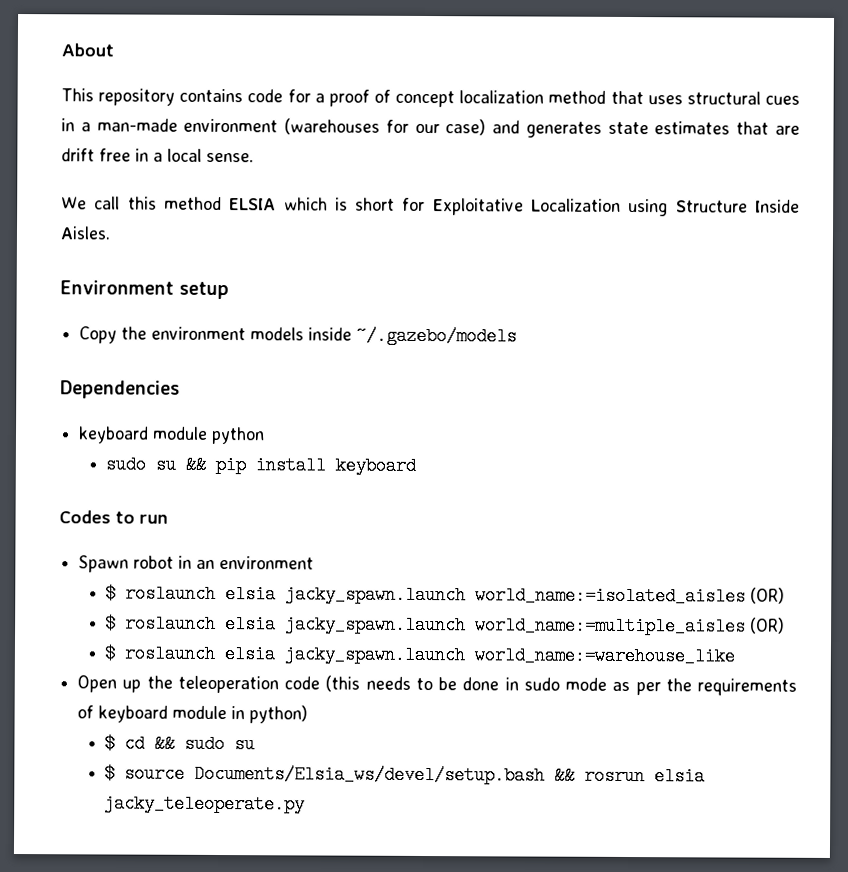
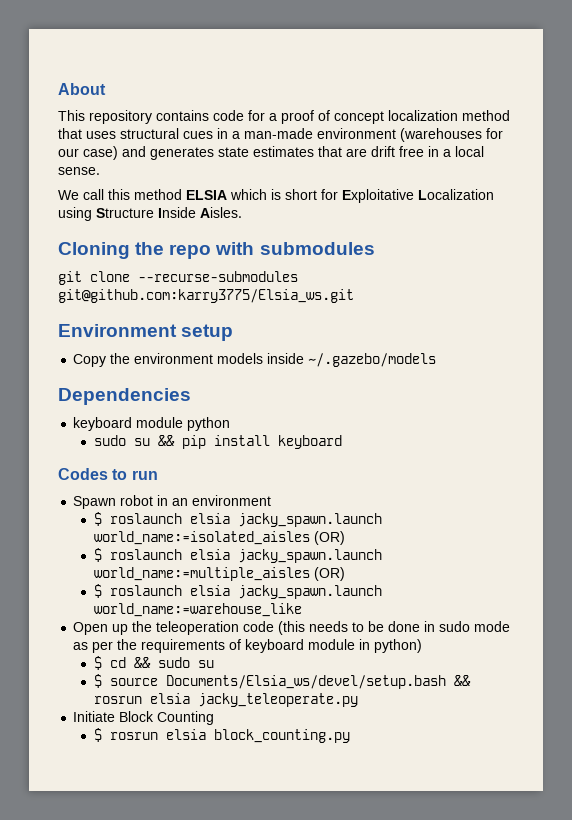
+ Cloning the repo with submodules
+ git clone --recurse-submodules git@github.com:karry3775/Elsia_ws.git
+ Initiate Block Counting
+ $ rosrun elsia block_counting.py

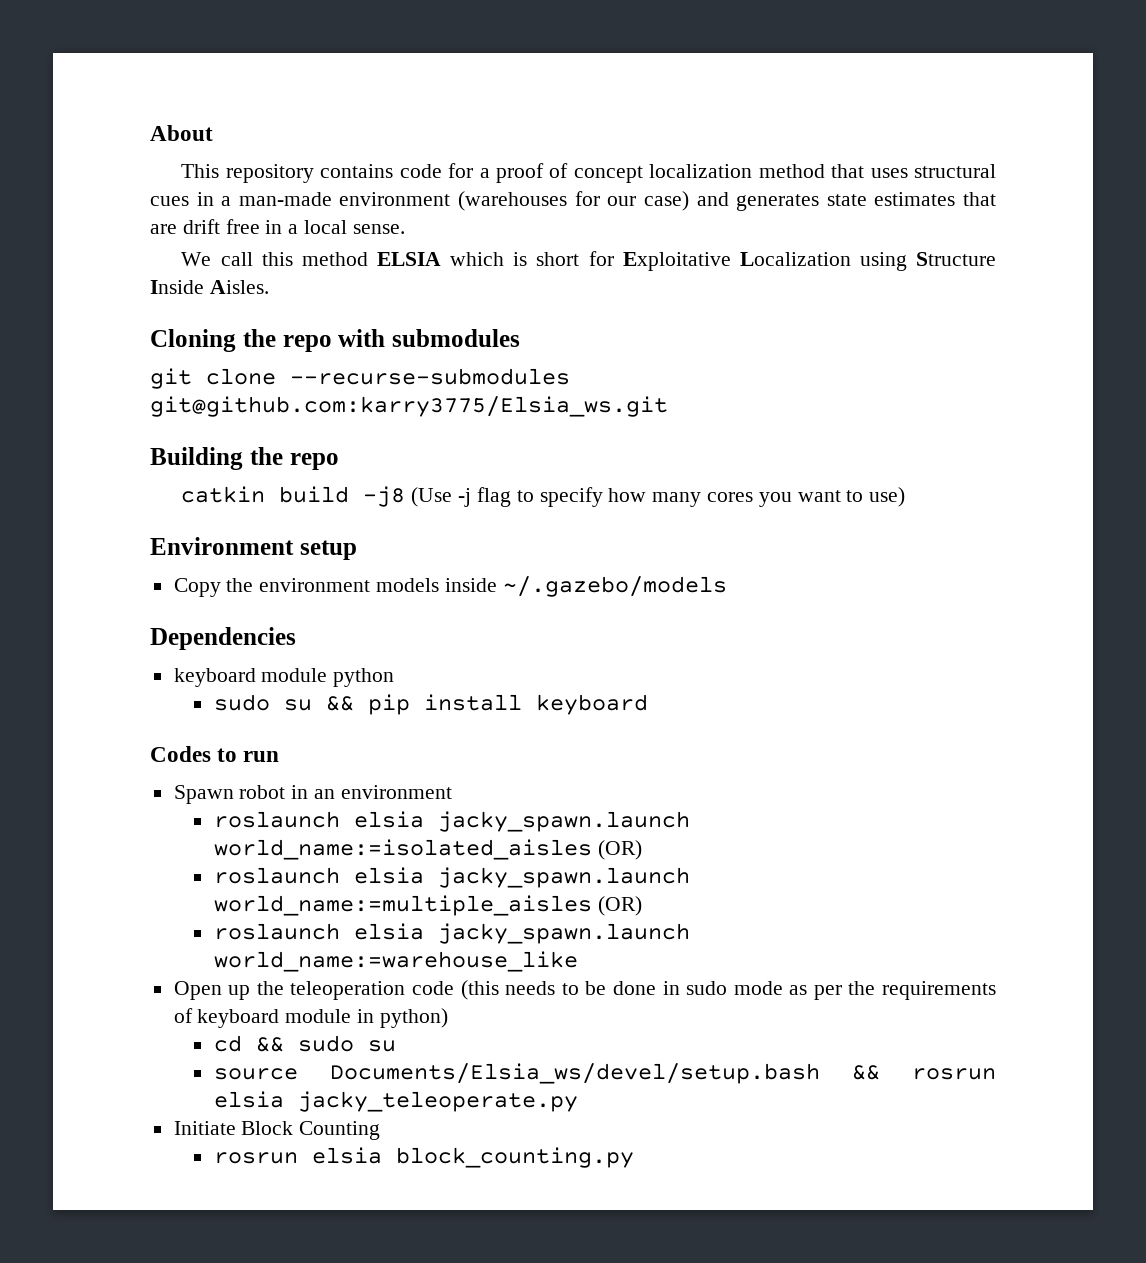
+ Building the repo
+ catkin build -j8 (Use -j flag to specify how many cores you want to use)
- $ roslaunch elsia jacky_spawn.launch world_name:=isolated_aisles (OR)
+ roslaunch elsia jacky_spawn.launch world_name:=isolated_aisles (OR)
- $ roslaunch elsia jacky_spawn.launch world_name:=multiple_aisles (OR)
+ roslaunch elsia jacky_spawn.launch world_name:=multiple_aisles (OR)
- $ roslaunch elsia jacky_spawn.launch world_name:=warehouse_like
+ roslaunch elsia jacky_spawn.launch world_name:=warehouse_like
- $ cd && sudo su
+ cd && sudo su
- $ source Documents/Elsia_ws/devel/setup.bash && rosrun elsia jacky_teleoperate.py
+ source Documents/Elsia_ws/devel/setup.bash && rosrun elsia jacky_teleoperate.py
- $ rosrun elsia block_counting.py
+ rosrun elsia block_counting.py

